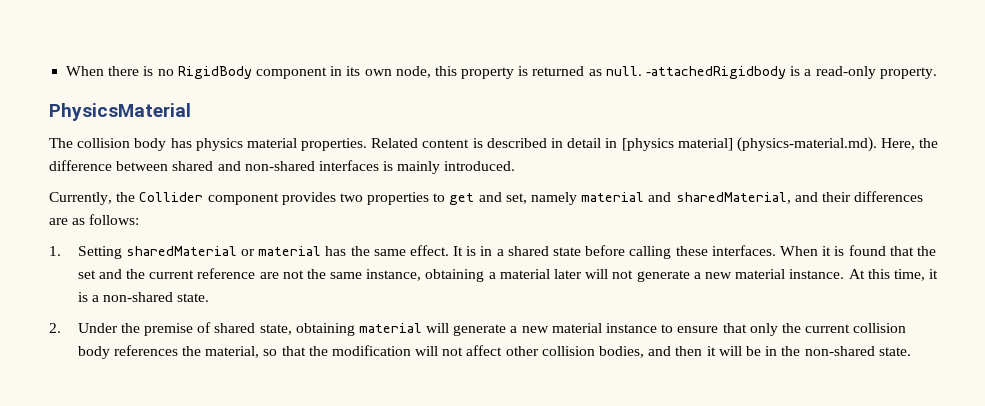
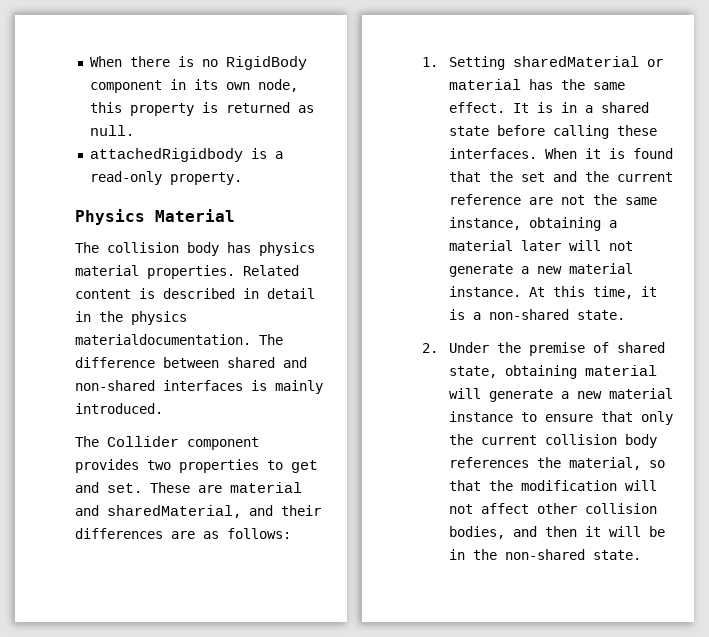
- When there is no RigidBody component in its own node, this property is returned as null. -attachedRigidbody is a read-only property.
+ When there is no RigidBody component in its own node, this property is returned as null.
+ attachedRigidbody is a read-only property.
- PhysicsMaterial
+ Physics Material
- Related content is described in detail in [physics material] (physics-material.md). Here, the difference between shared and non-shared interfaces is mainly introduced.
+ Related content is described in detail in the physics materialdocumentation. The difference between shared and non-shared interfaces is mainly introduced.
- Currently, the Collider component provides two properties to get and set, namely material and sharedMaterial, and their differences are as follows:
+ The Collider component provides two properties to get and set. These are material and sharedMaterial, and their differences are as follows:

